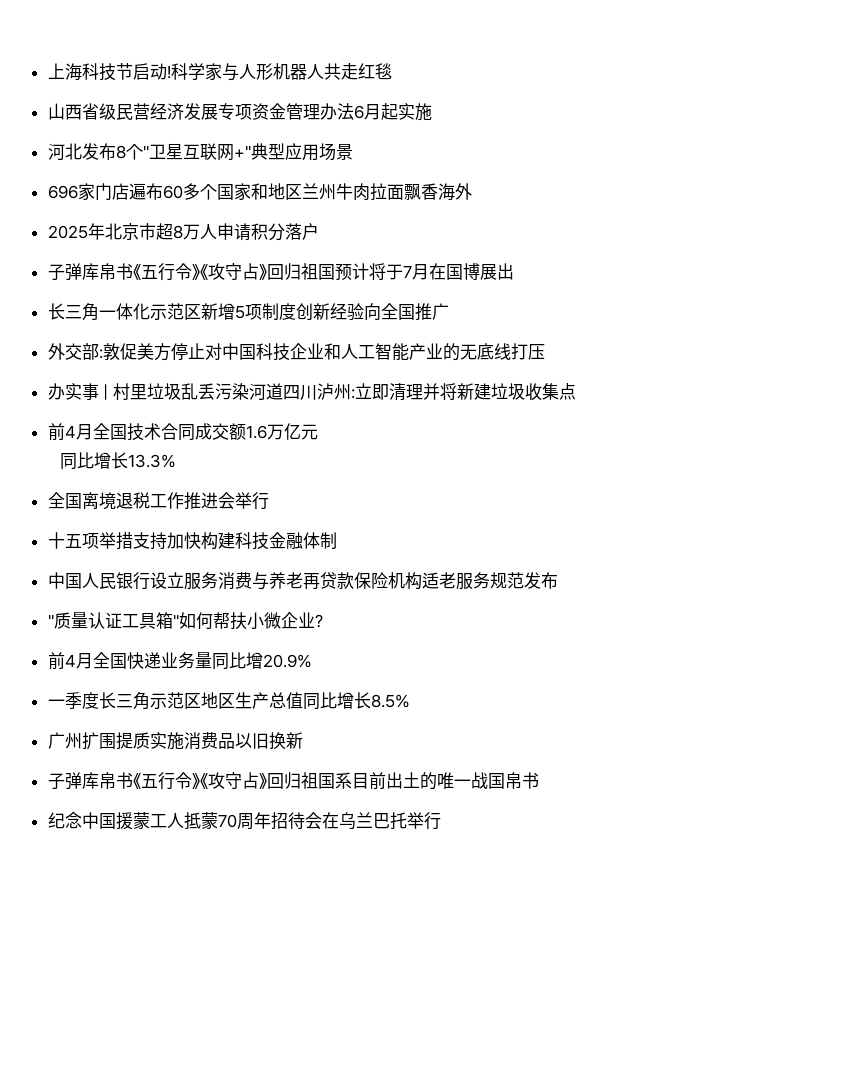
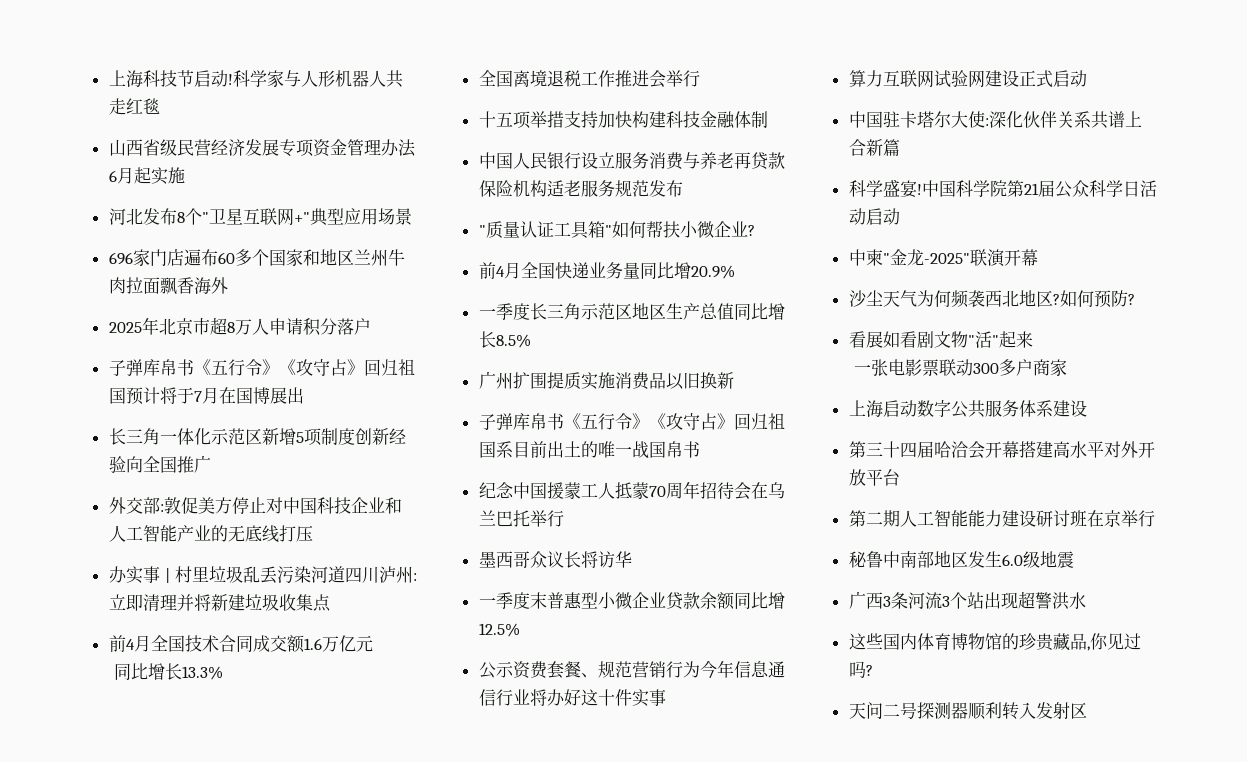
+ 墨西哥众议长将访华
+ 一季度末普惠型小微企业贷款余额同比增12.5%
+ 公示资费套餐、规范营销行为今年信息通信行业将办好这十件实事
+ 算力互联网试验网建设正式启动
+ 中国驻卡塔尔大使:深化伙伴关系共谱上合新篇
+ 科学盛宴!中国科学院第21届公众科学日活动启动
+ 中柬"金龙-2025"联演开幕
+ 沙尘天气为何频袭西北地区?如何预防?
+ 看展如看剧文物"活"起来
+ 一张电影票联动300多户商家
+ 上海启动数字公共服务体系建设
+ 第三十四届哈洽会开幕搭建高水平对外开放平台
+ 第二期人工智能能力建设研讨班在京举行
+ 秘鲁中南部地区发生6.0级地震
+ 广西3条河流3个站出现超警洪水
+ 这些国内体育博物馆的珍贵藏品,你见过吗?
+ 天问二号探测器顺利转入发射区

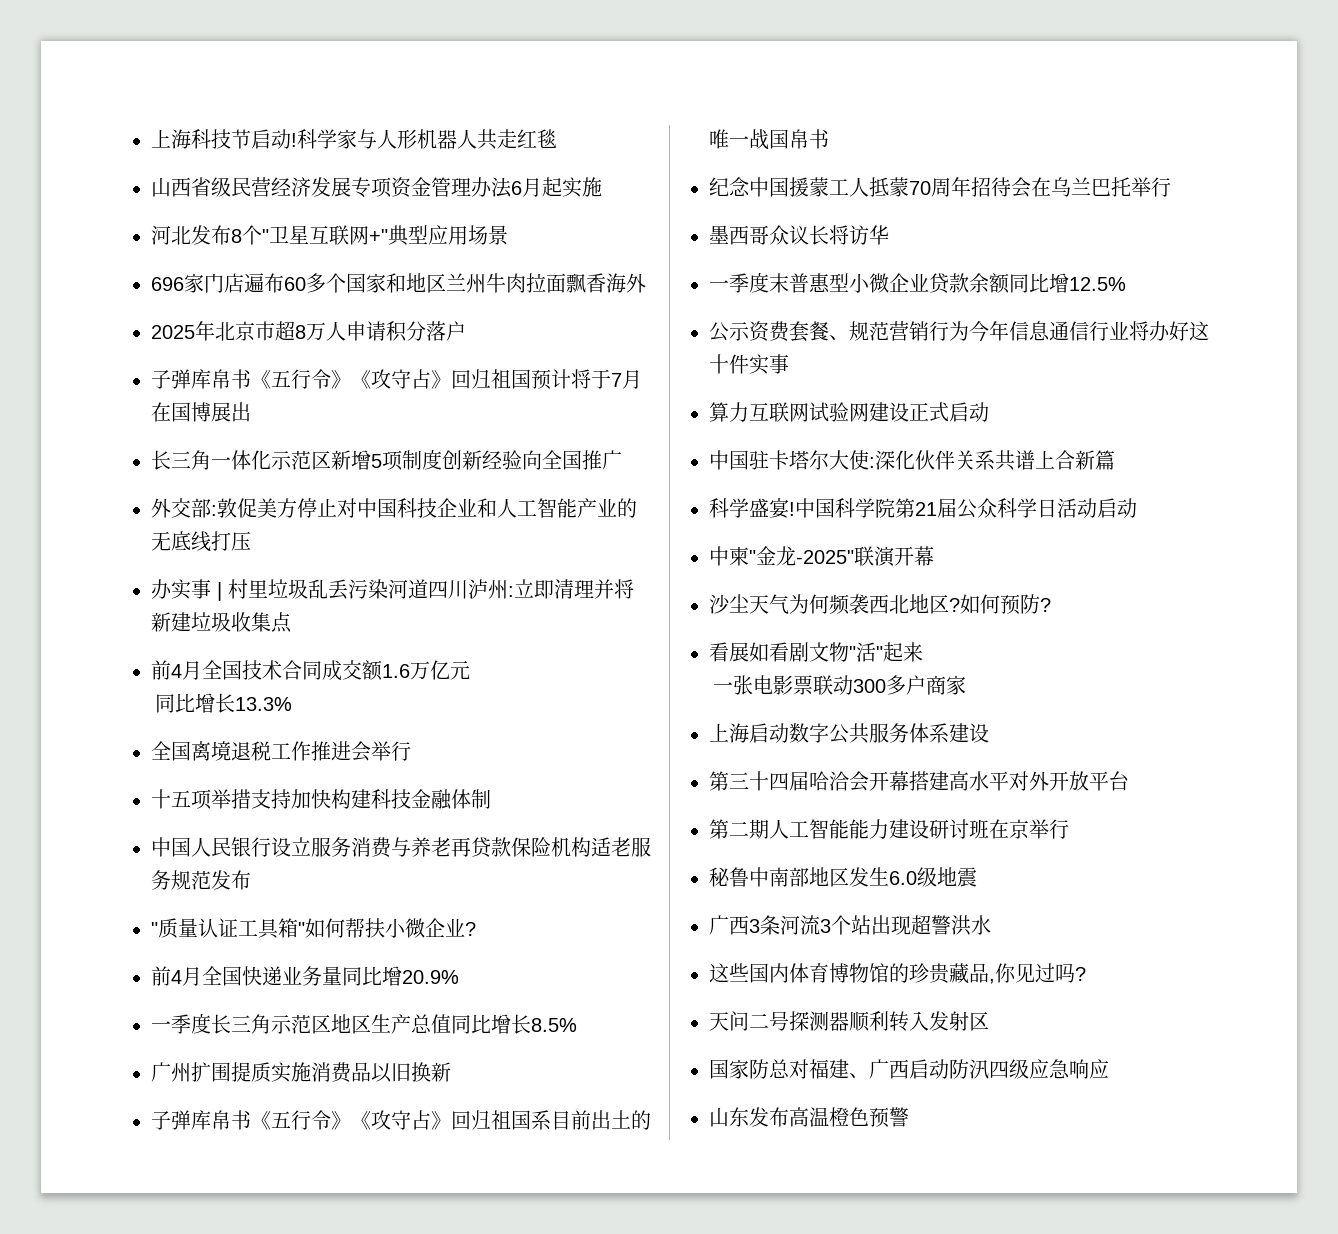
+ 国家防总对福建、广西启动防汛四级应急响应
+ 山东发布高温橙色预警

